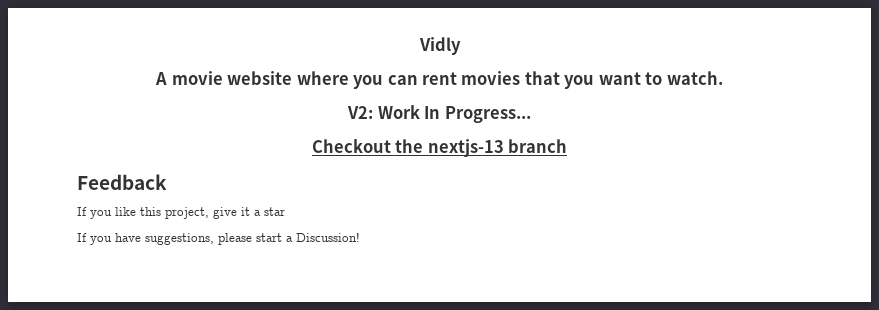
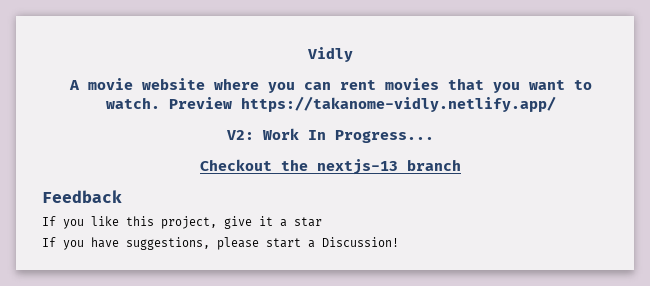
+ Preview https://takanome-vidly.netlify.app/

